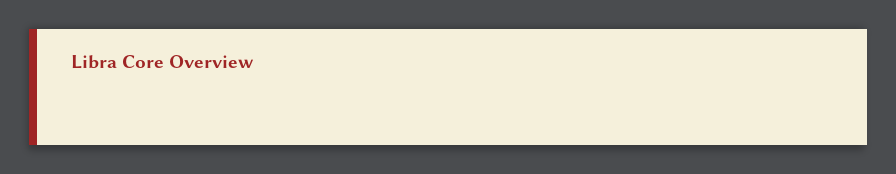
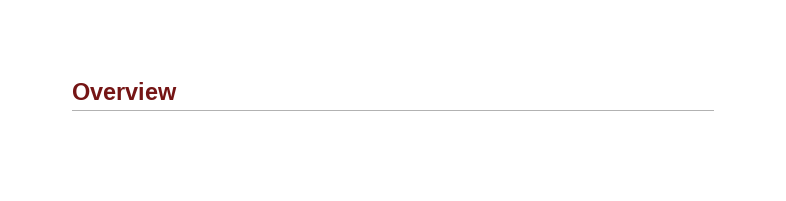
- Libra Core Overview
+ Overview

